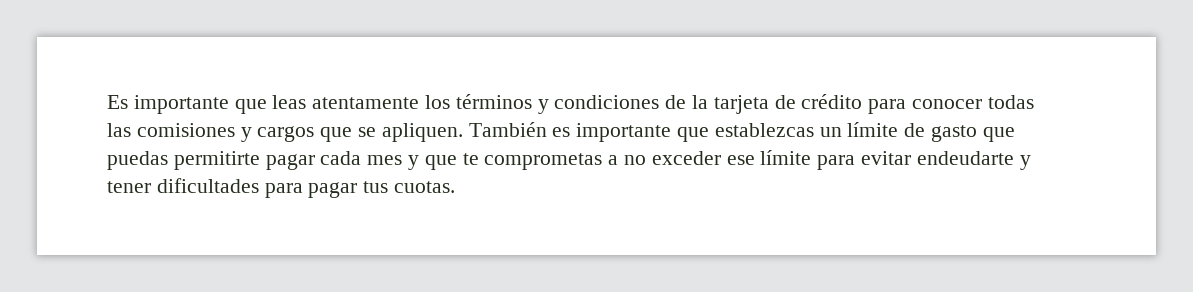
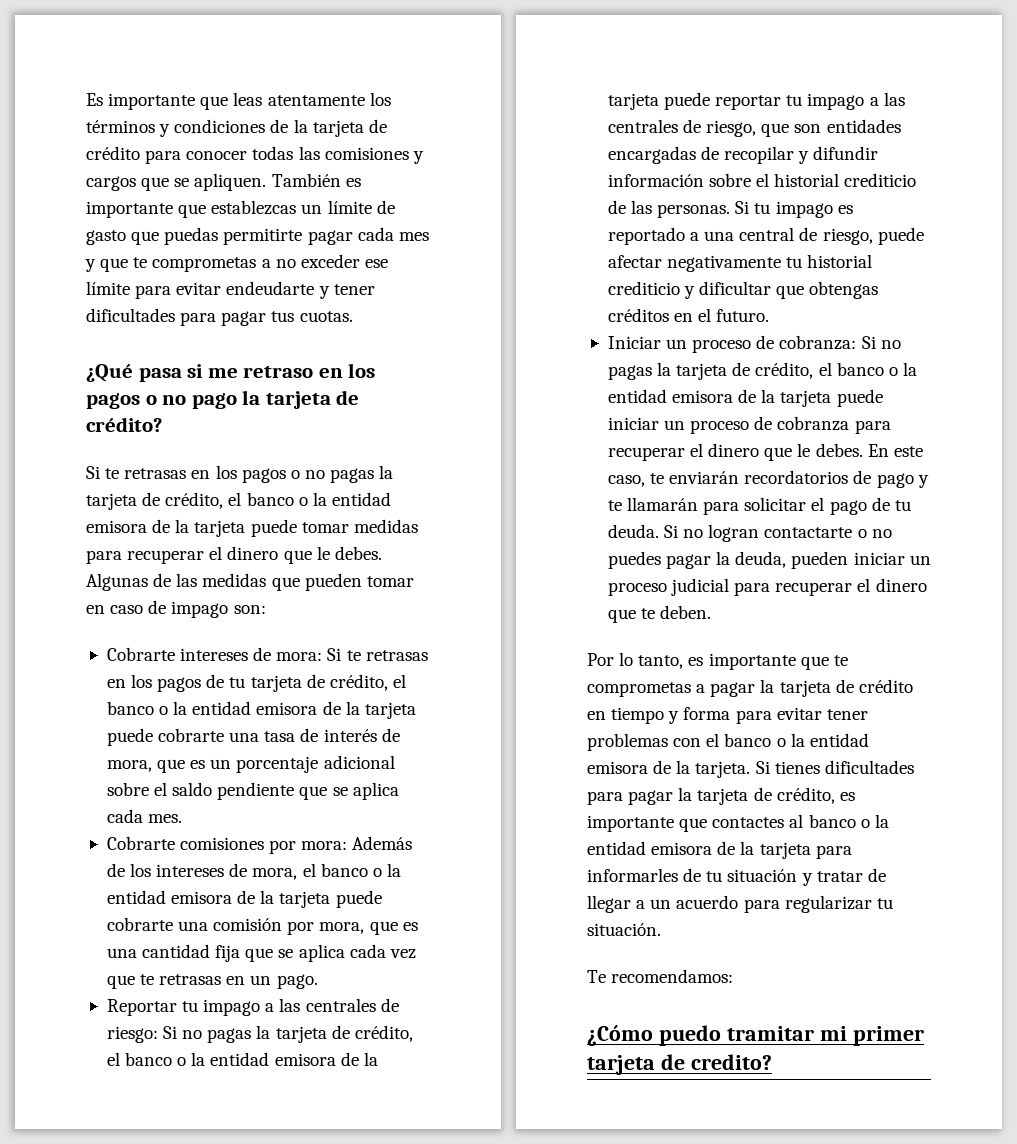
+ ¿Qué pasa si me retraso en los pagos o no pago la tarjeta de crédito?
+ Si te retrasas en los pagos o no pagas la tarjeta de crédito, el banco o la entidad emisora de la tarjeta puede tomar medidas para recuperar el dinero que le debes. Algunas de las medidas que pueden tomar en caso de impago son:
+ Cobrarte intereses de mora: Si te retrasas en los pagos de tu tarjeta de crédito, el banco o la entidad emisora de la tarjeta puede cobrarte una tasa de interés de mora, que es un porcentaje adicional sobre el saldo pendiente que se aplica cada mes.
+ Cobrarte comisiones por mora: Además de los intereses de mora, el banco o la entidad emisora de la tarjeta puede cobrarte una comisión por mora, que es una cantidad fija que se aplica cada vez que te retrasas en un pago.
+ Reportar tu impago a las centrales de riesgo: Si no pagas la tarjeta de crédito, el banco o la entidad emisora de la tarjeta puede reportar tu impago a las centrales de riesgo, que son entidades encargadas de recopilar y difundir información sobre el historial crediticio de las personas. Si tu impago es reportado a una central de riesgo, puede afectar negativamente tu historial crediticio y dificultar que obtengas créditos en el futuro.
+ Iniciar un proceso de cobranza: Si no pagas la tarjeta de crédito, el banco o la entidad emisora de la tarjeta puede iniciar un proceso de cobranza para recuperar el dinero que le debes. En este caso, te enviarán recordatorios de pago y te llamarán para solicitar el pago de tu deuda. Si no logran contactarte o no puedes pagar la deuda, pueden iniciar un proceso judicial para recuperar el dinero que te deben.
+ Por lo tanto, es importante que te comprometas a pagar la tarjeta de crédito en tiempo y forma para evitar tener problemas con el banco o la entidad emisora de la tarjeta. Si tienes dificultades para pagar la tarjeta de crédito, es importante que contactes al banco o la entidad emisora de la tarjeta para informarles de tu situación y tratar de llegar a un acuerdo para regularizar tu situación.
+ Te recomendamos:
+ ¿Cómo puedo tramitar mi primer tarjeta de credito?

